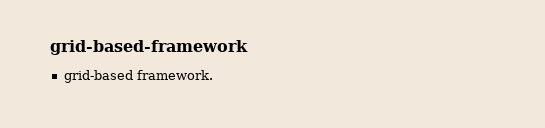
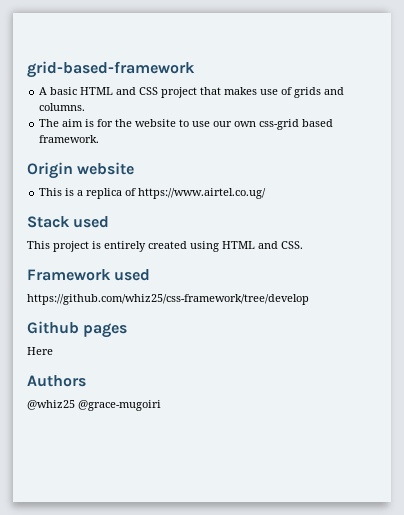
- grid-based framework.
+ A basic HTML and CSS project that makes use of grids and columns.
+ The aim is for the website to use our own css-grid based framework.
+ Origin website
+ This is a replica of https://www.airtel.co.ug/
+ Stack used
+ This project is entirely created using HTML and CSS.
+ Framework used
+ https://github.com/whiz25/css-framework/tree/develop
+ Github pages
+ Here
+ Authors
+ @whiz25 @grace-mugoiri

